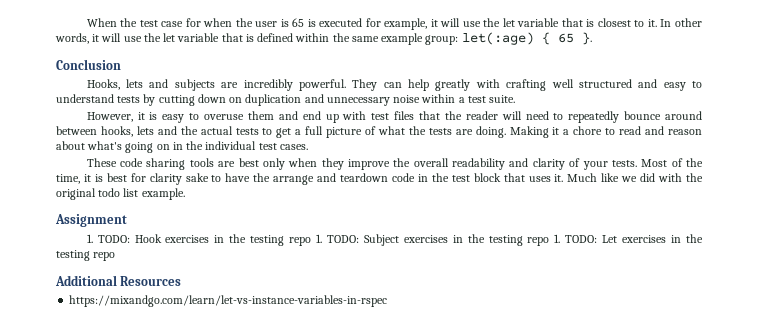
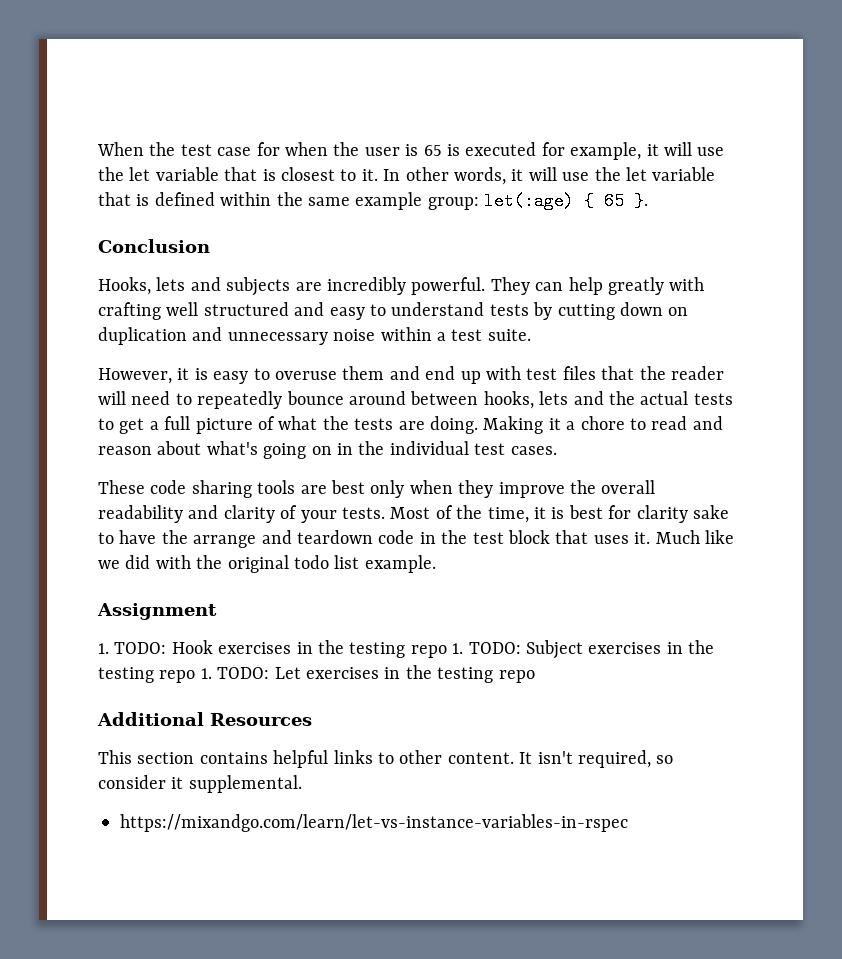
+ This section contains helpful links to other content. It isn't required, so consider it supplemental.

